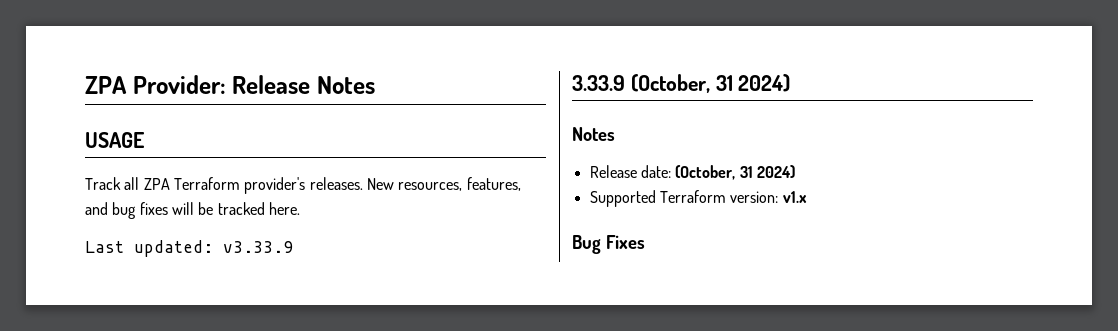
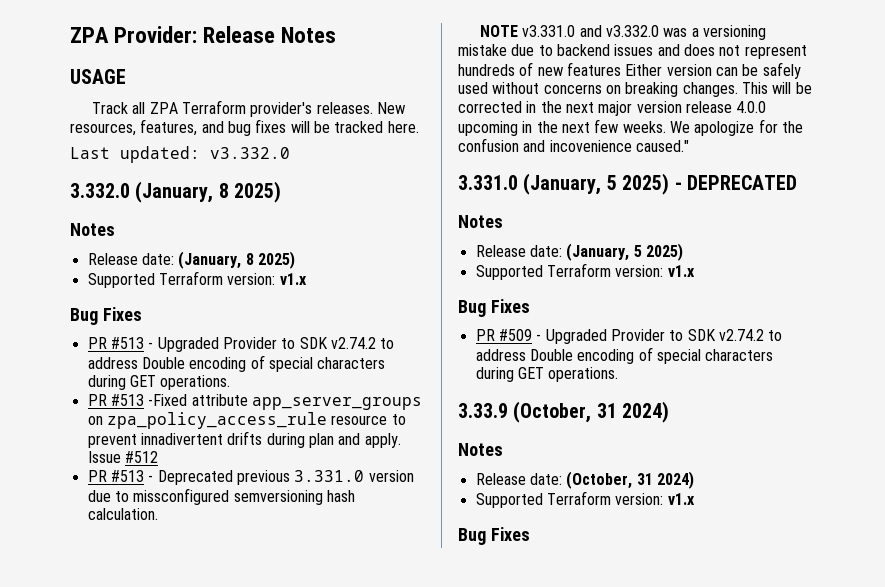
- Last updated: v3.33.9
+ Last updated: v3.332.0
+ 3.332.0 (January, 8 2025)
+ Notes
+ Release date: (January, 8 2025)
+ Supported Terraform version: v1.x
+ Bug Fixes
+ PR #513 - Upgraded Provider to SDK v2.74.2 to address Double encoding of special characters during GET operations.
+ PR #513 -Fixed attribute app_server_groups on zpa_policy_access_rule resource to prevent innadivertent drifts during plan and apply. Issue #512
+ PR #513 - Deprecated previous 3.331.0 version due to missconfigured semversioning hash calculation.
+ NOTE v3.331.0 and v3.332.0 was a versioning mistake due to backend issues and does not represent hundreds of new features Either version can be safely used without concerns on breaking changes. This will be corrected in the next major version release 4.0.0 upcoming in the next few weeks. We apologize for the confusion and incovenience caused."
+ 3.331.0 (January, 5 2025) - DEPRECATED
+ Notes
+ Release date: (January, 5 2025)
+ Supported Terraform version: v1.x
+ Bug Fixes
+ PR #509 - Upgraded Provider to SDK v2.74.2 to address Double encoding of special characters during GET operations.

